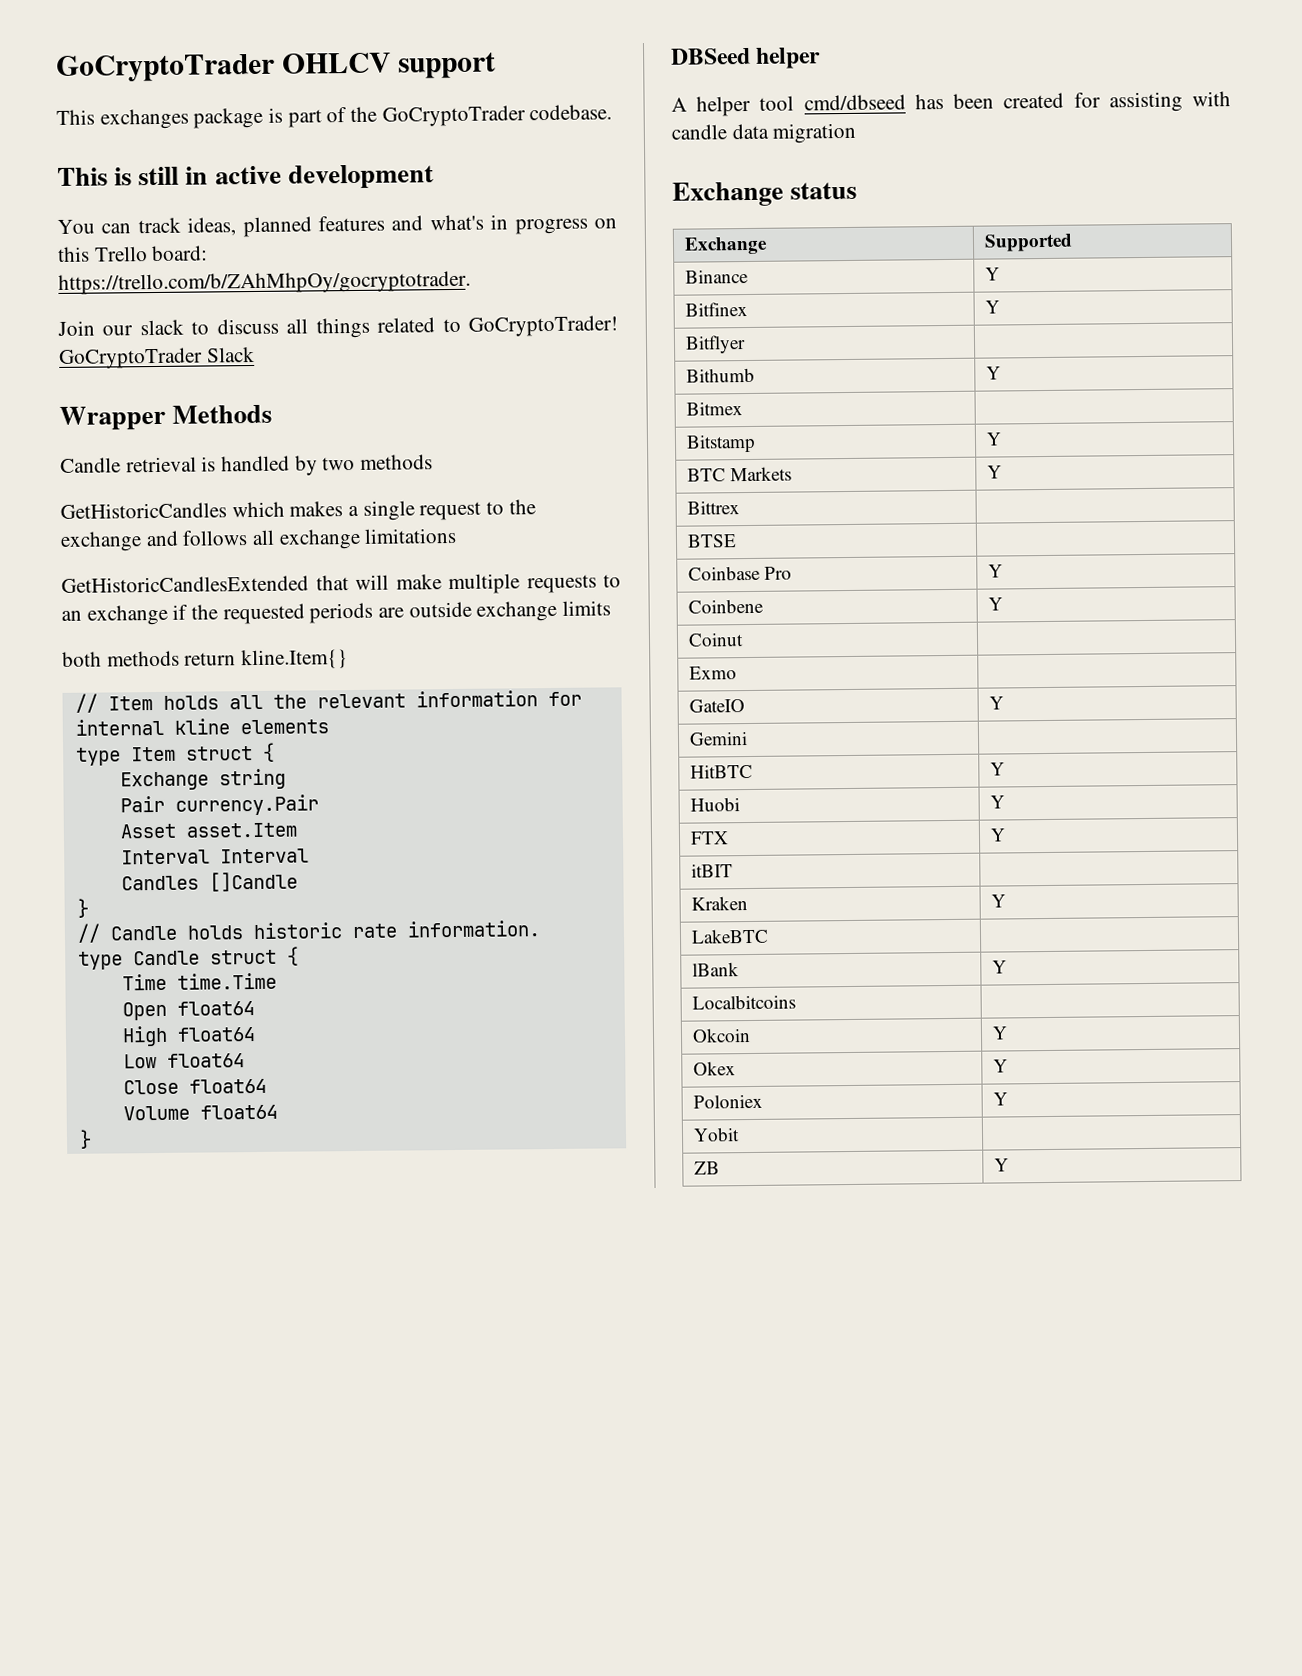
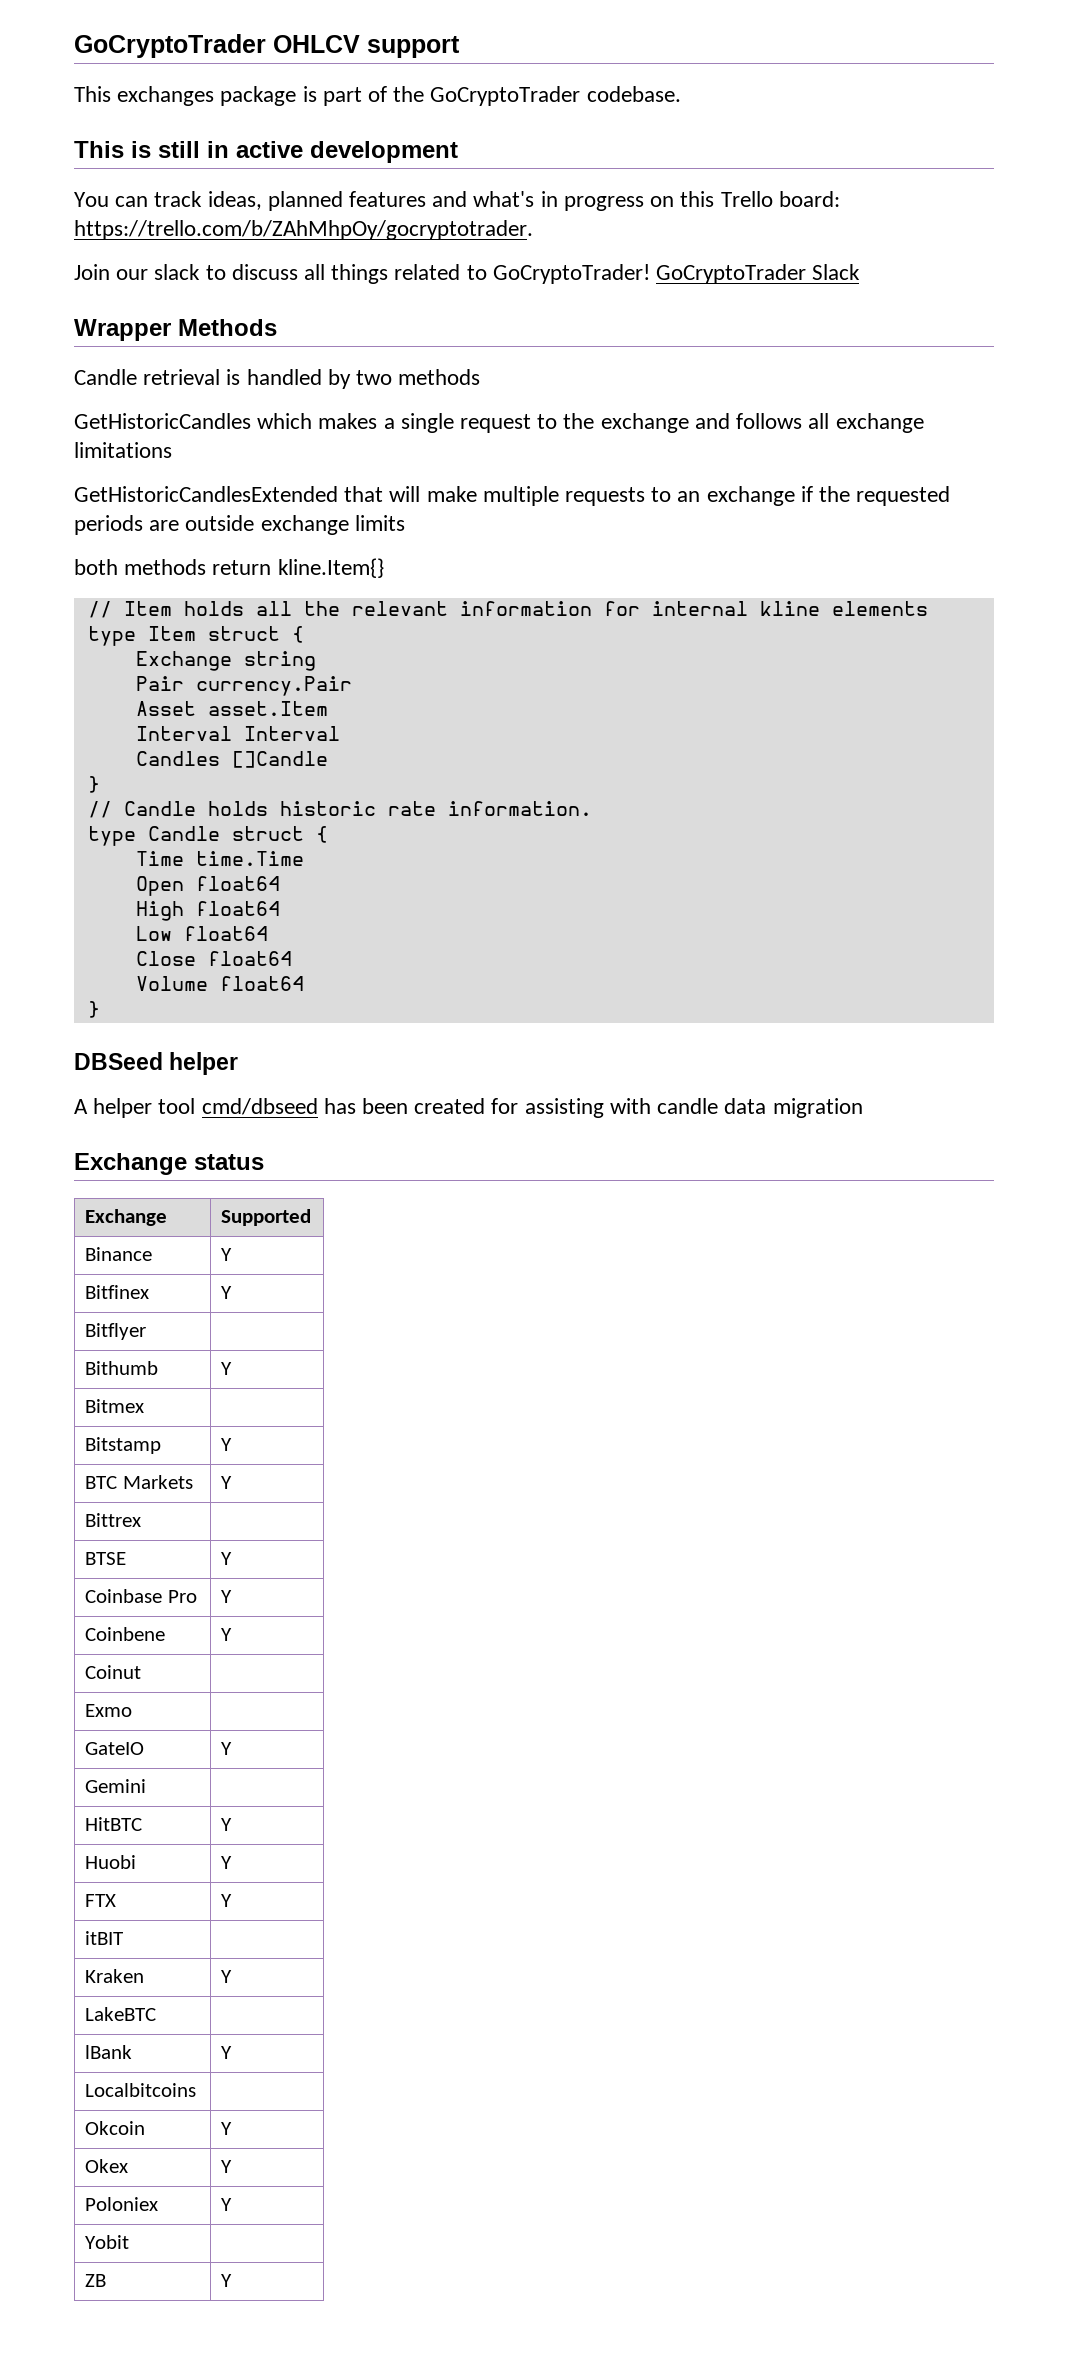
- BTSE |
+ BTSE | Y

